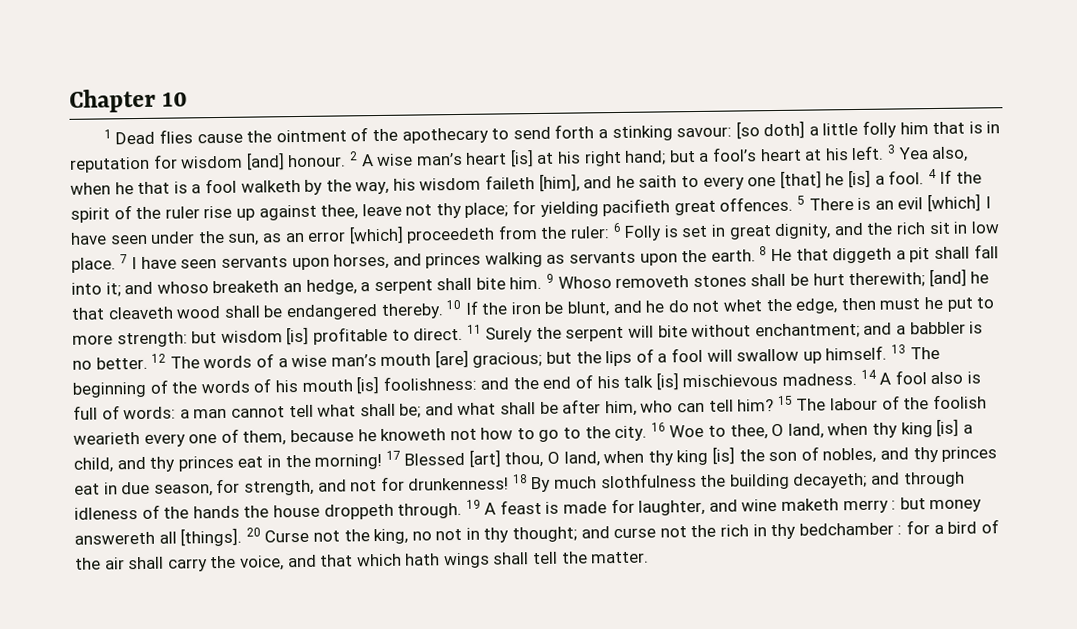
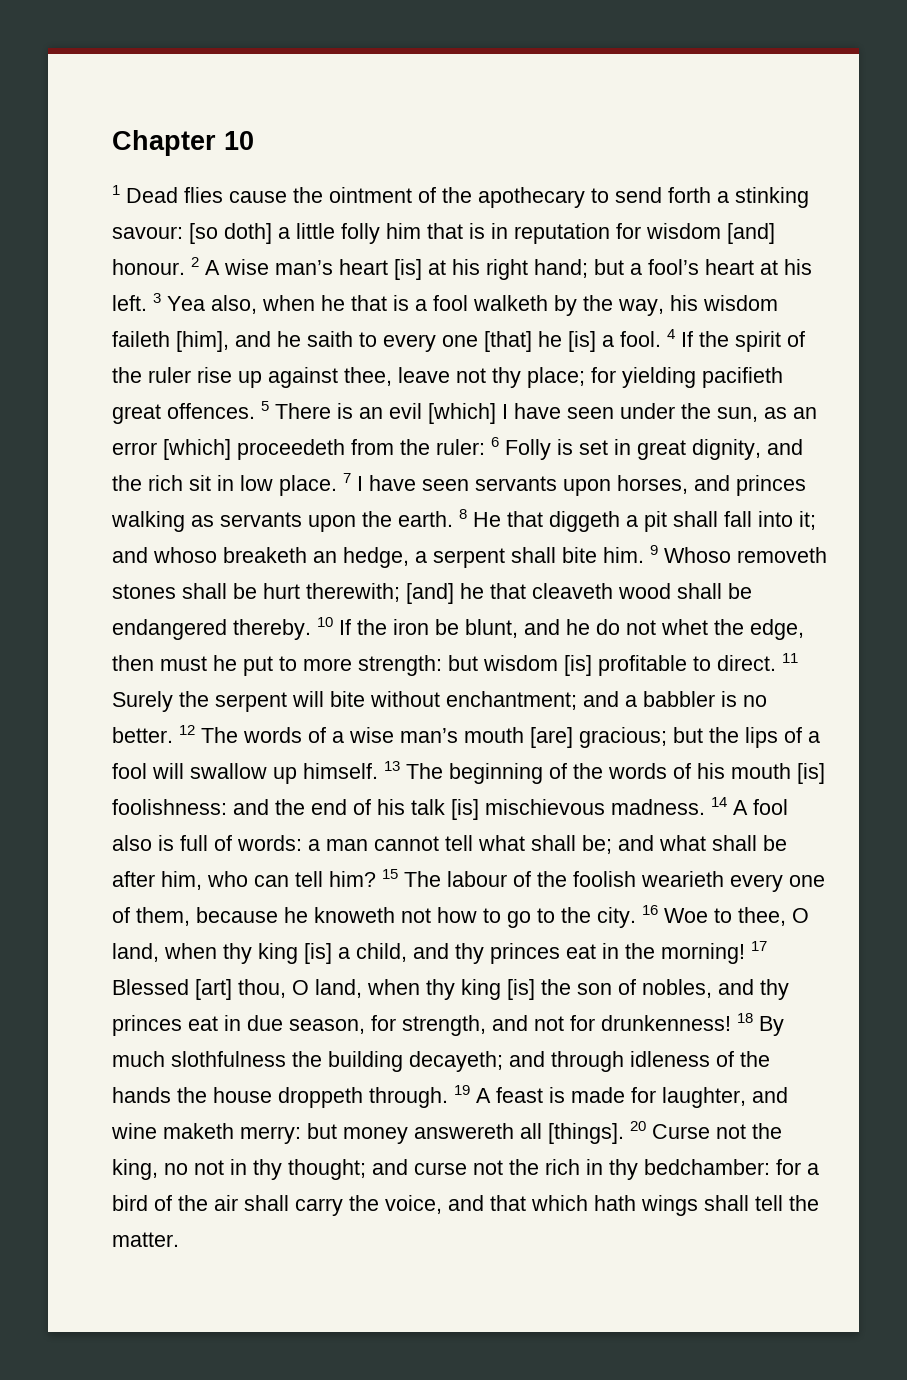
- 19 A feast is made for laughter, and wine maketh merry : but money answereth all [things].
+ 19 A feast is made for laughter, and wine maketh merry: but money answereth all [things].
- 20 Curse not the king, no not in thy thought; and curse not the rich in thy bedchamber : for a bird of the air shall carry the voice, and that which hath wings shall tell the matter.
+ 20 Curse not the king, no not in thy thought; and curse not the rich in thy bedchamber: for a bird of the air shall carry the voice, and that which hath wings shall tell the matter.

